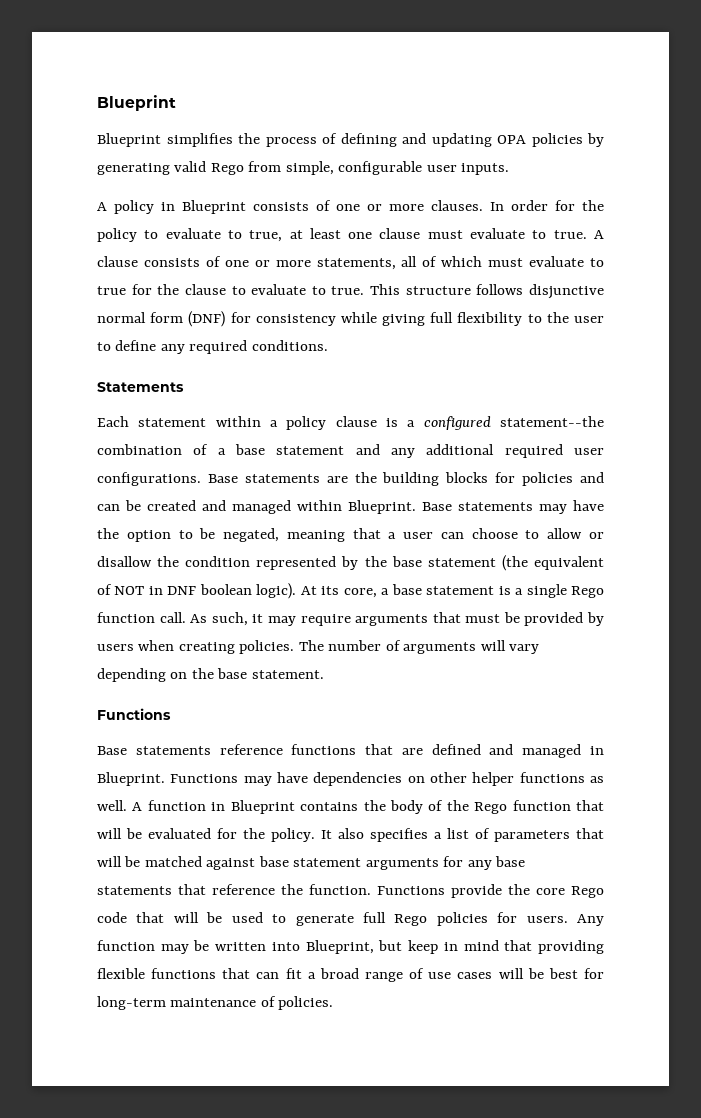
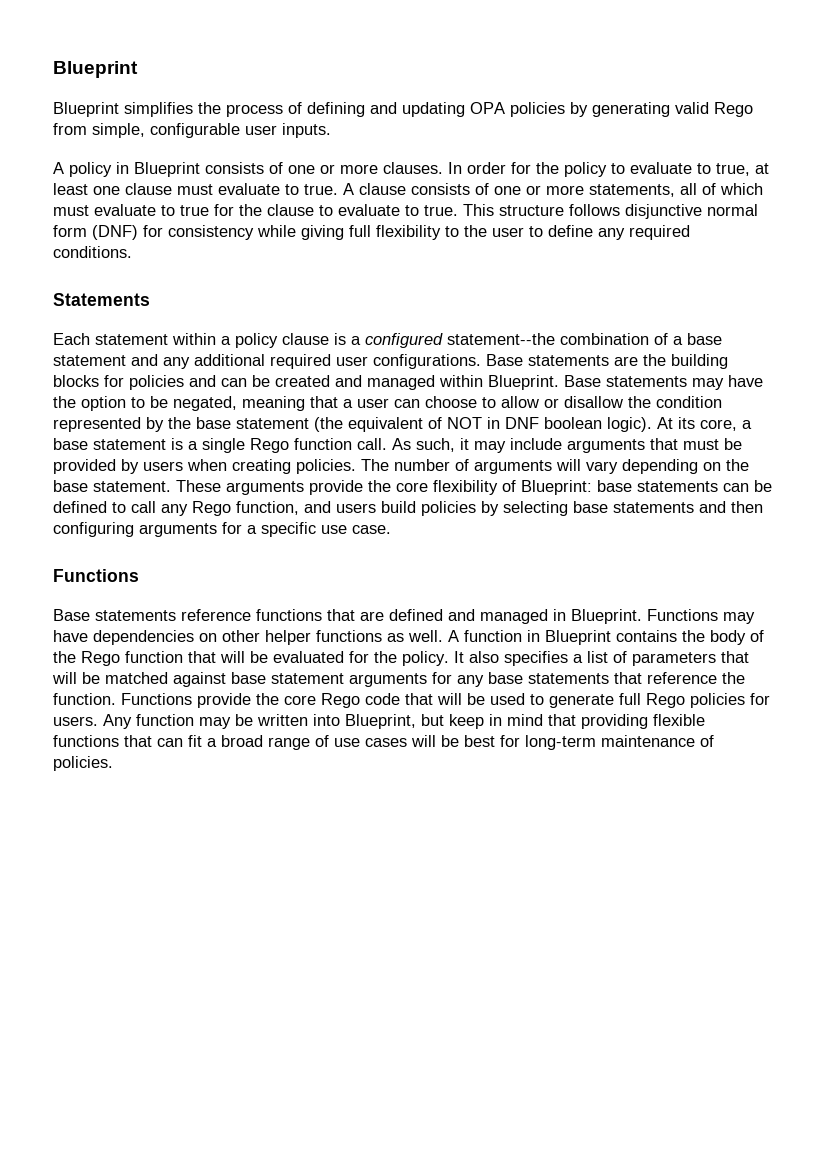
- As such, it may require arguments that must be provided by users when creating policies.
+ As such, it may include arguments that must be provided by users when creating policies.
+ These arguments provide the core flexibility of Blueprint: base statements can be defined to call any Rego function, and users build policies by selecting base statements and then configuring arguments for a specific use case.

